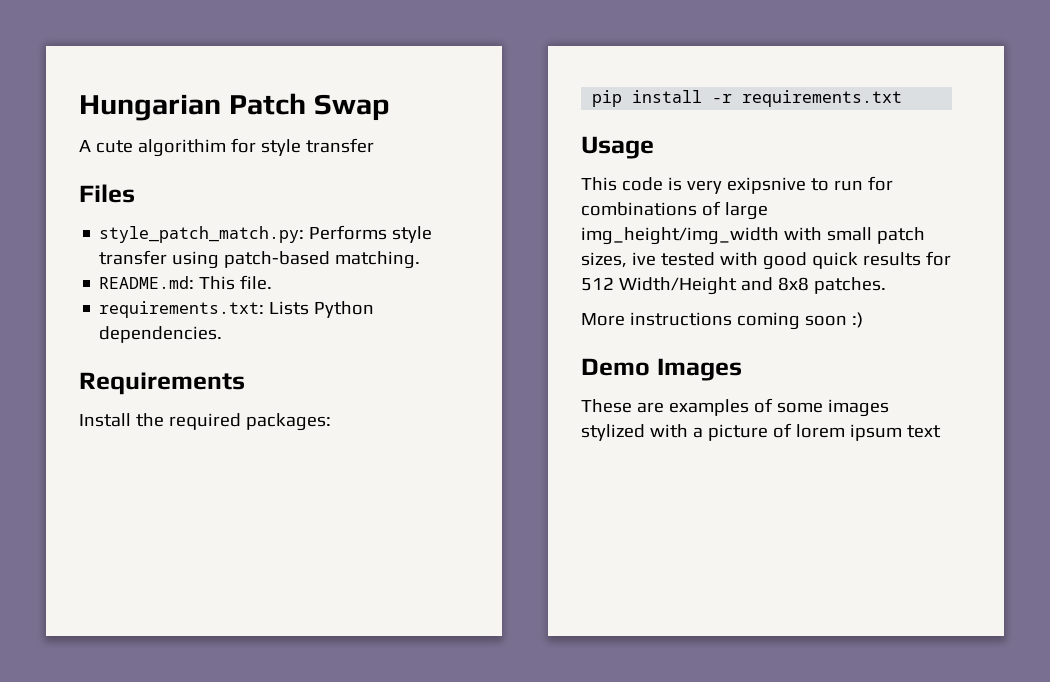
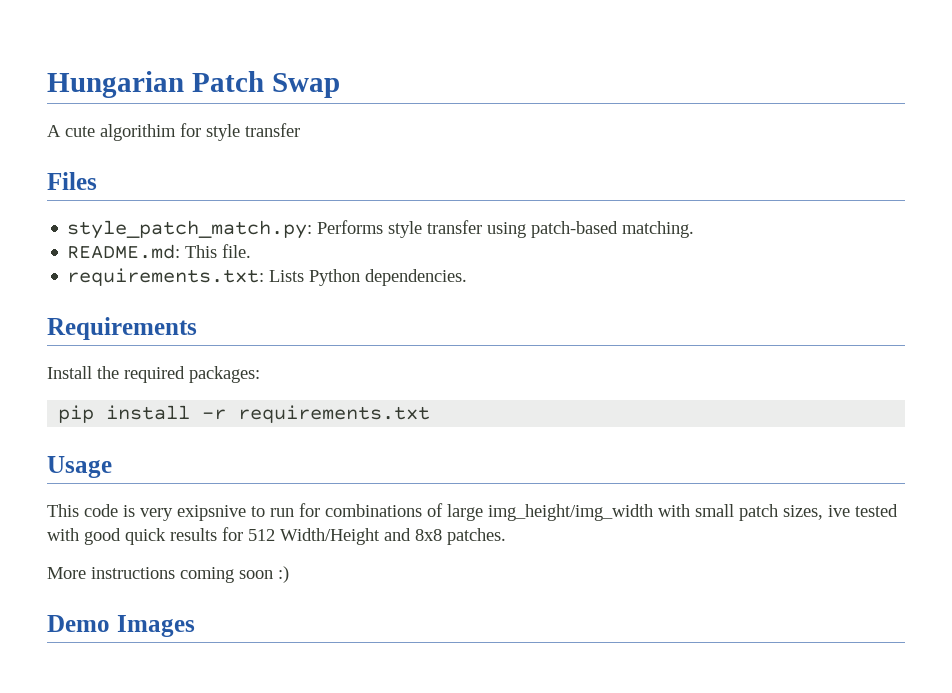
- These are examples of some images stylized with a picture of lorem ipsum text

